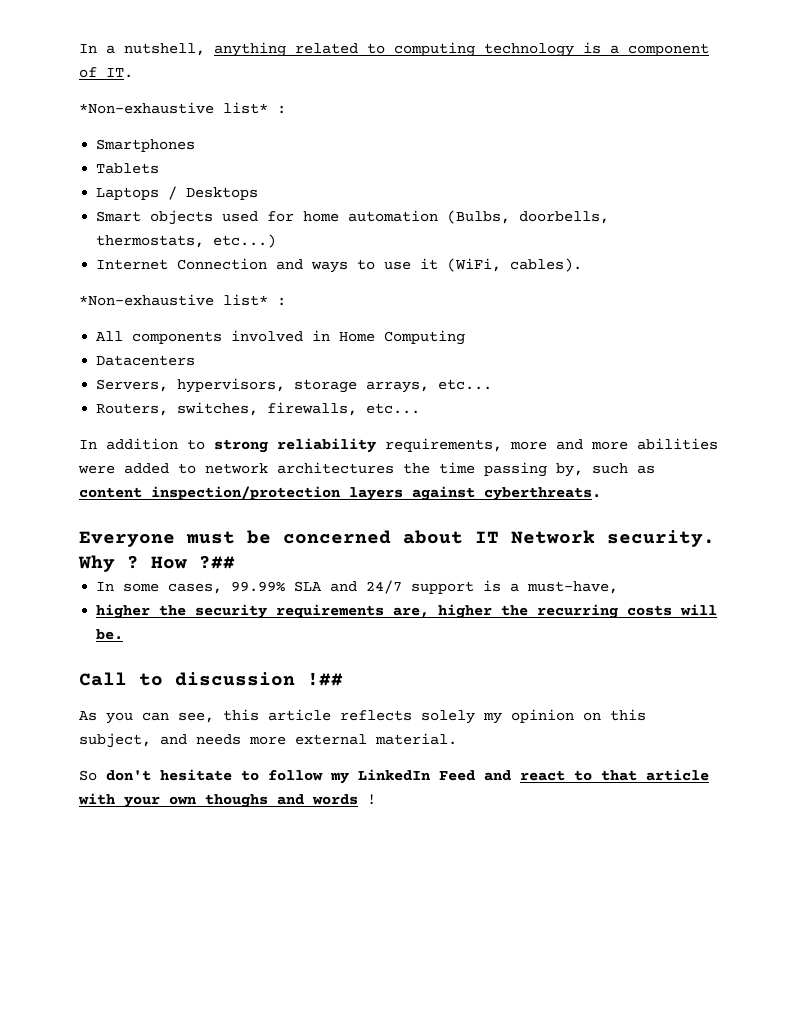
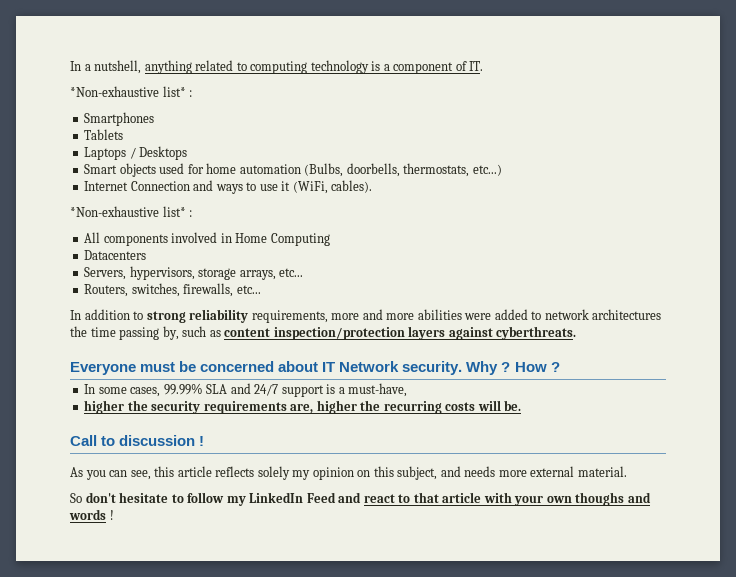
- How ?##
+ How ?
- Call to discussion !##
+ Call to discussion !

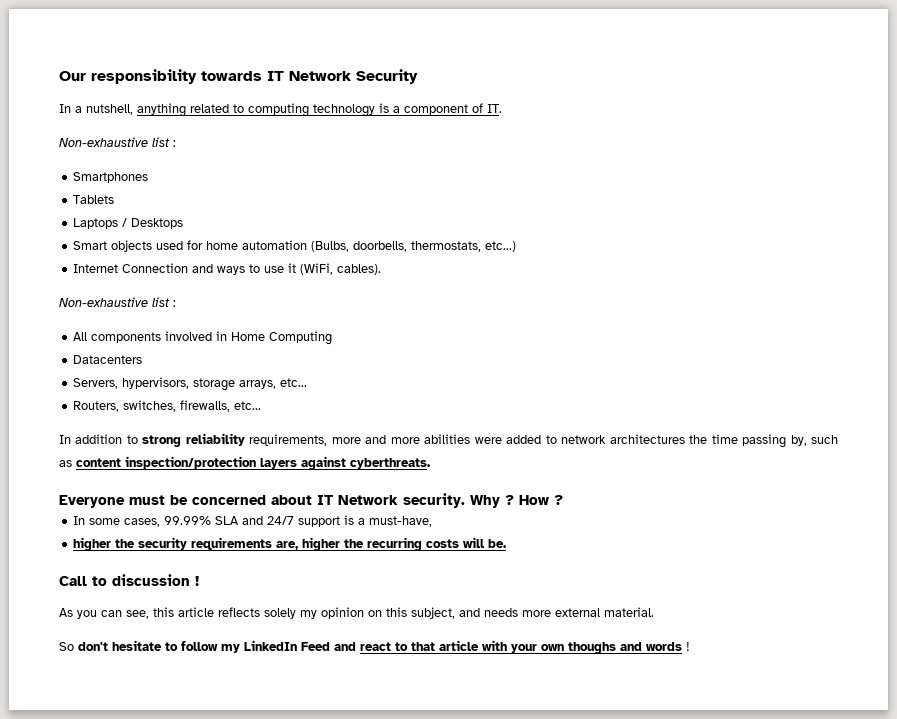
+ Our responsibility towards IT Network Security
  In a nutshell, anything related to computing technology is a component of IT.
- *Non-exhaustive list* :
+ Non-exhaustive list :
  Internet Connection and ways to use it (WiFi, cables).
- *Non-exhaustive list* :
+ Non-exhaustive list :

